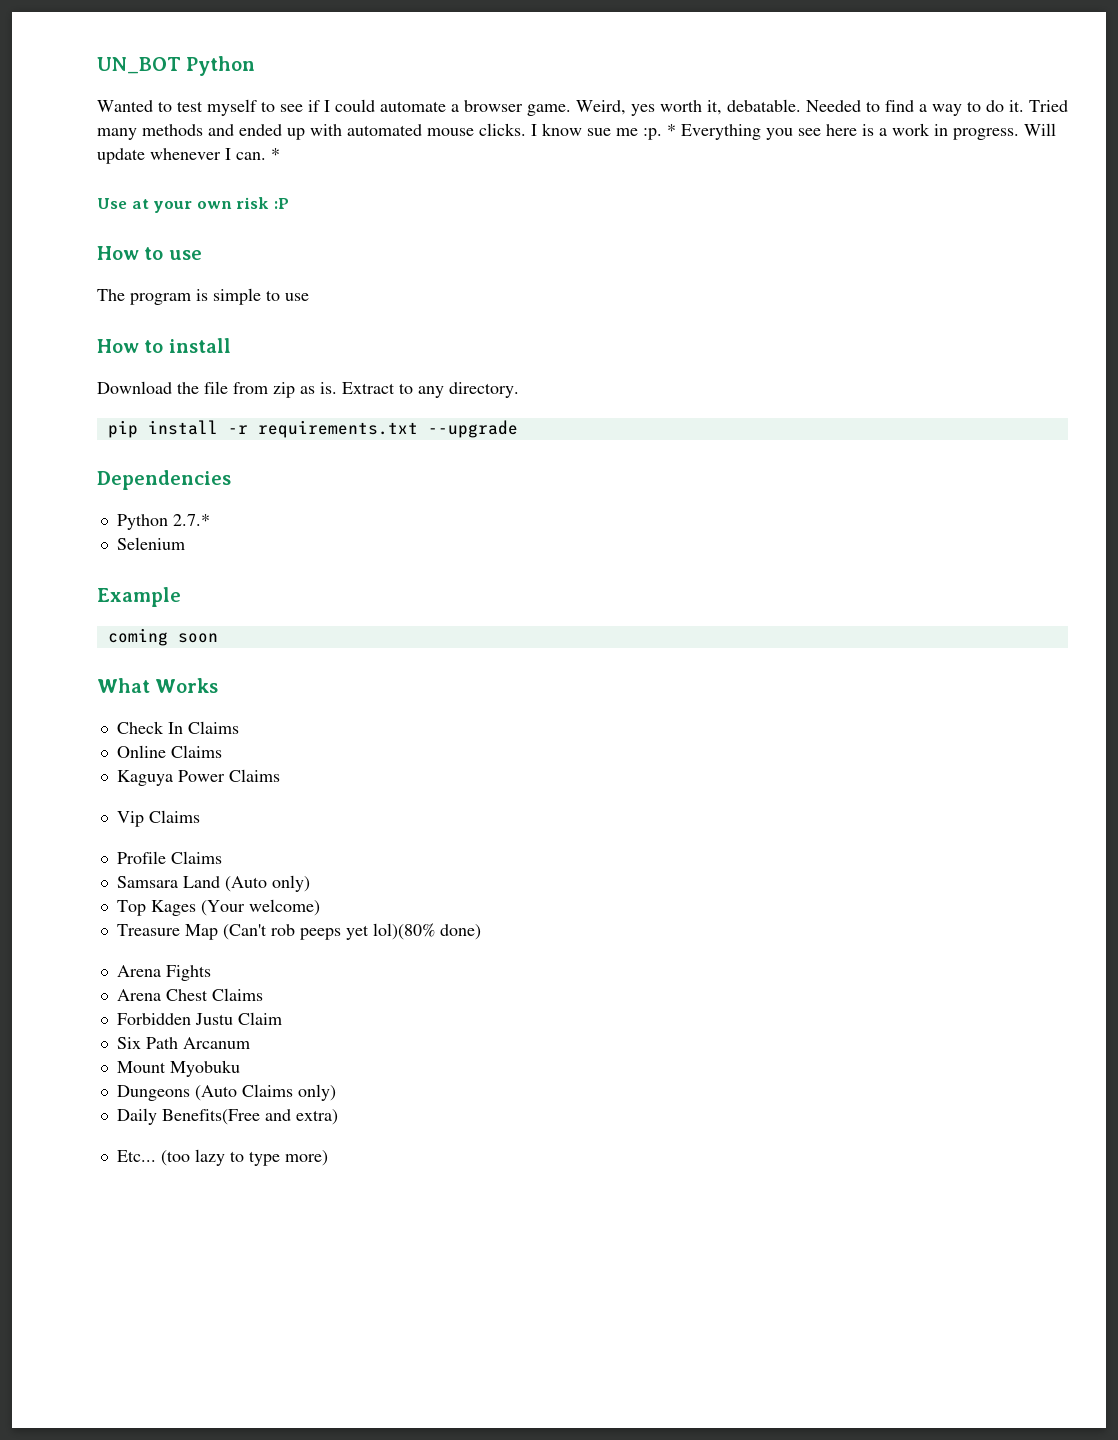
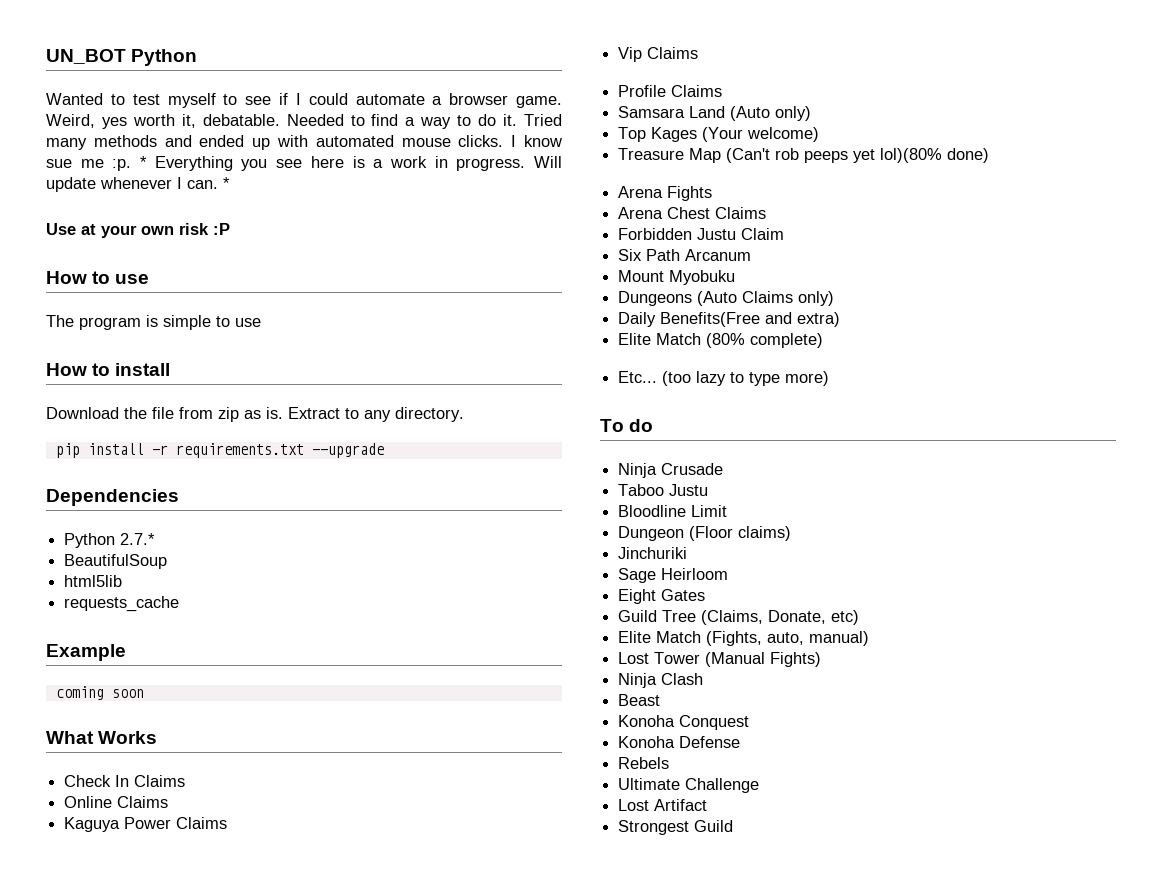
- Selenium
+ BeautifulSoup
+ html5lib
+ requests_cache
+ Elite Match (80% complete)
+ To do
+ Ninja Crusade
+ Taboo Justu
+ Bloodline Limit
+ Dungeon (Floor claims)
+ Jinchuriki
+ Sage Heirloom
+ Eight Gates
+ Guild Tree (Claims, Donate, etc)
+ Elite Match (Fights, auto, manual)
+ Lost Tower (Manual Fights)
+ Ninja Clash
+ Beast
+ Konoha Conquest
+ Konoha Defense
+ Rebels
+ Ultimate Challenge
+ Lost Artifact
+ Strongest Guild

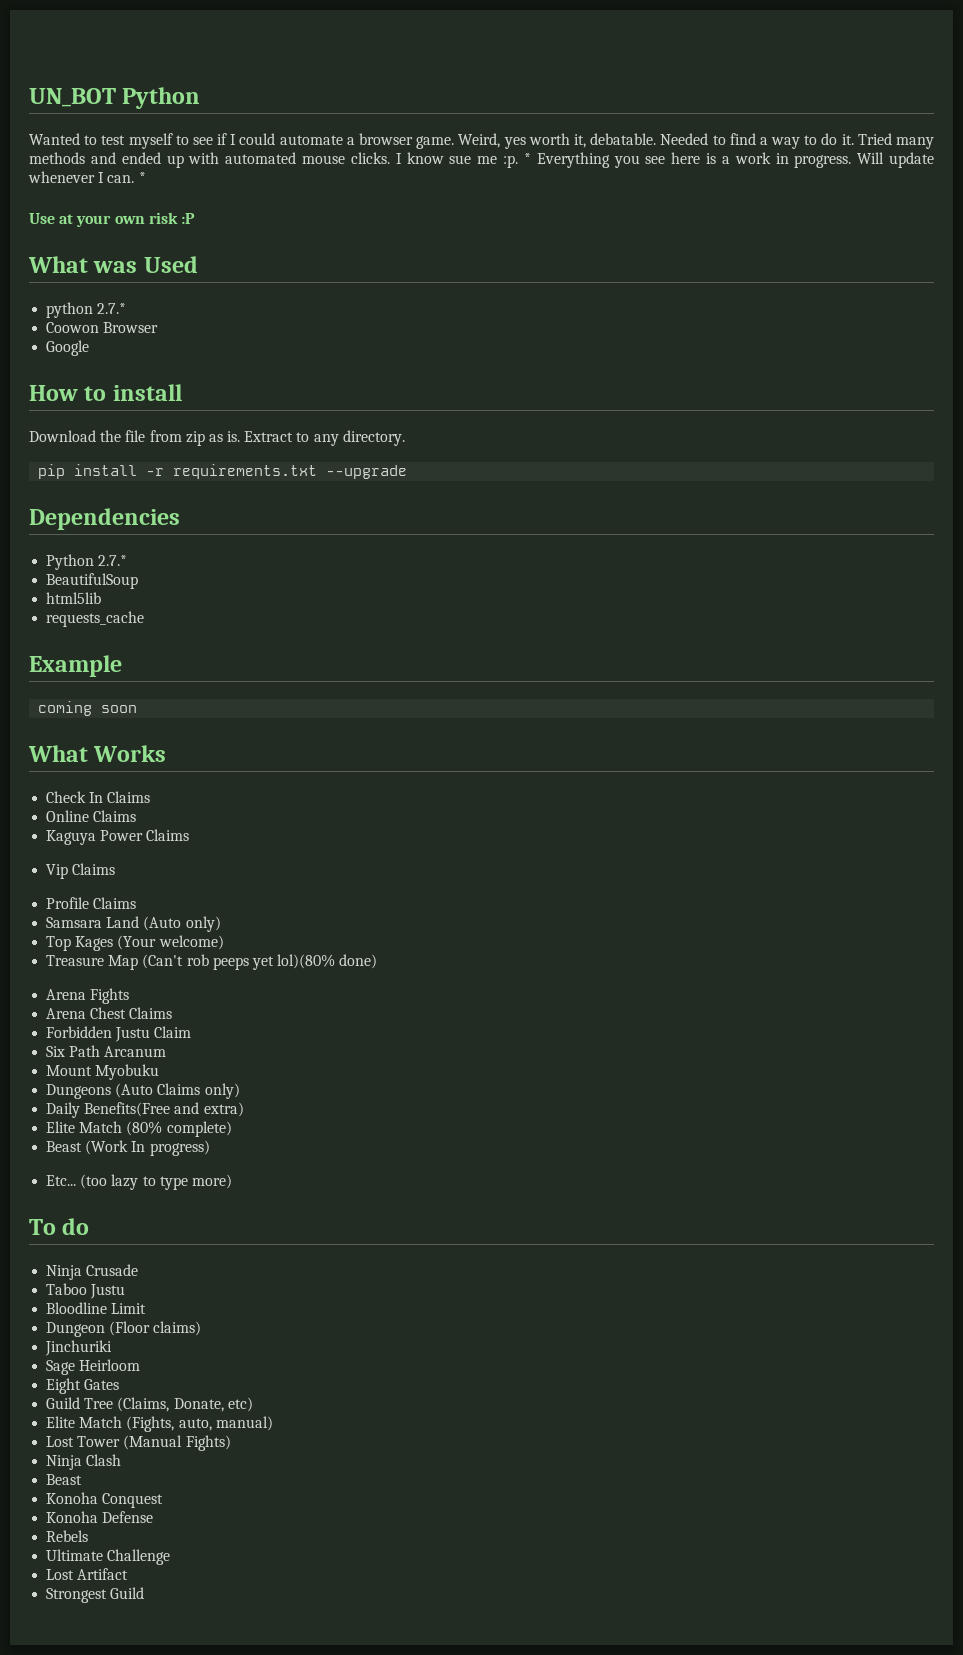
- How to use
- The program is simple to use
+ What was Used
+ python 2.7.*
+ Coowon Browser
+ Google
+ Beast (Work In progress)

